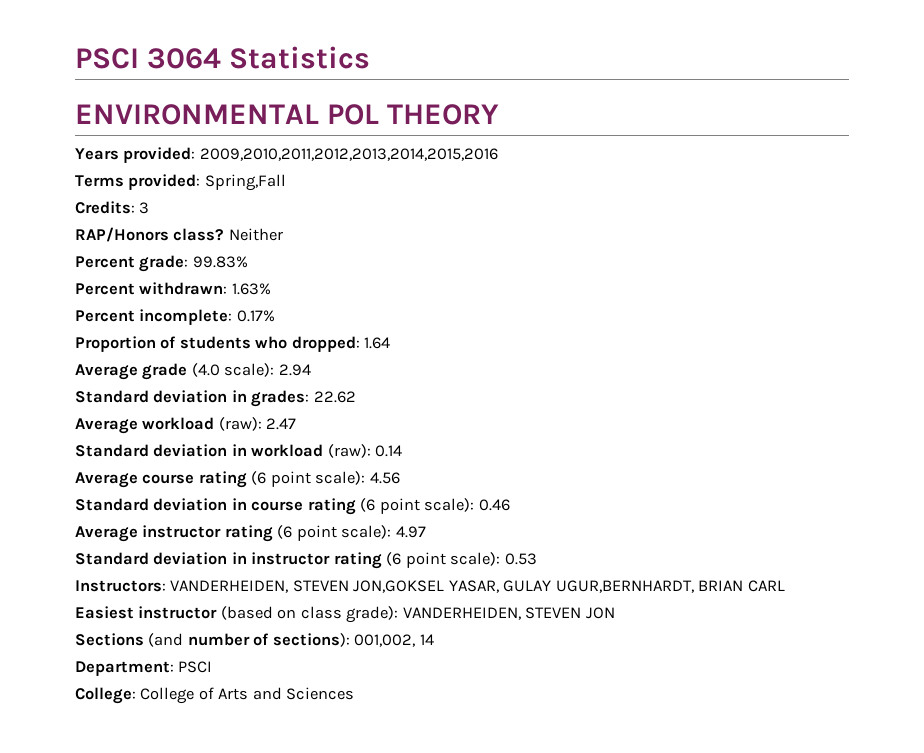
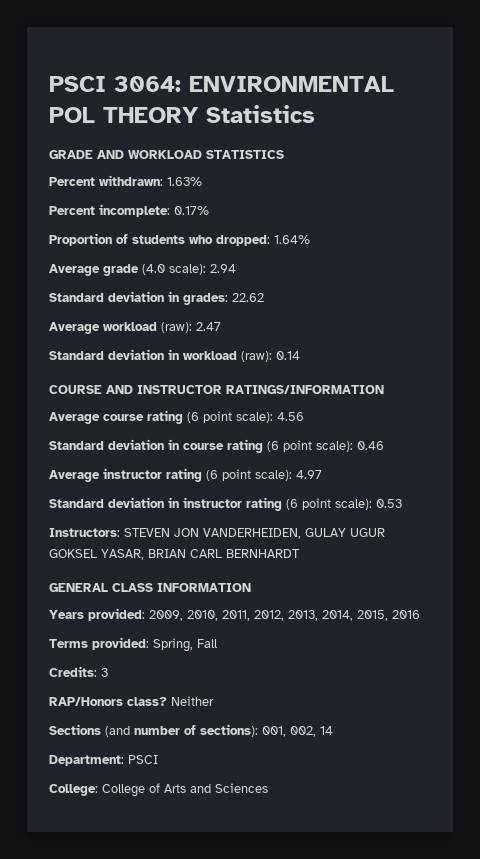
- PSCI 3064 Statistics
- ENVIRONMENTAL POL THEORY
- Years provided: 2009,2010,2011,2012,2013,2014,2015,2016
- Terms provided: Spring,Fall
- Credits: 3
- RAP/Honors class? Neither
- Percent grade: 99.83%
+ PSCI 3064: ENVIRONMENTAL POL THEORY Statistics
+ GRADE AND WORKLOAD STATISTICS
- Proportion of students who dropped: 1.64
+ Proportion of students who dropped: 1.64%
+ COURSE AND INSTRUCTOR RATINGS/INFORMATION
- Instructors: VANDERHEIDEN, STEVEN JON,GOKSEL YASAR, GULAY UGUR,BERNHARDT, BRIAN CARL
- Easiest instructor (based on class grade): VANDERHEIDEN, STEVEN JON
+ Instructors: STEVEN JON VANDERHEIDEN, GULAY UGUR GOKSEL YASAR, BRIAN CARL BERNHARDT
+ GENERAL CLASS INFORMATION
+ Years provided: 2009, 2010, 2011, 2012, 2013, 2014, 2015, 2016
+ Terms provided: Spring, Fall
+ Credits: 3
+ RAP/Honors class? Neither
- Sections (and number of sections): 001,002, 14
+ Sections (and number of sections): 001, 002, 14

